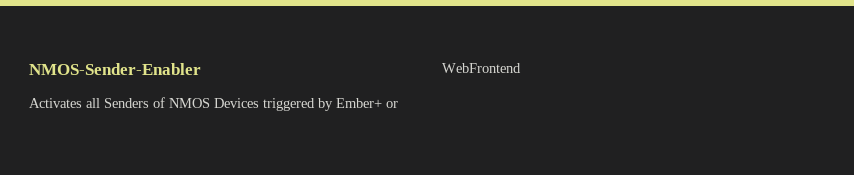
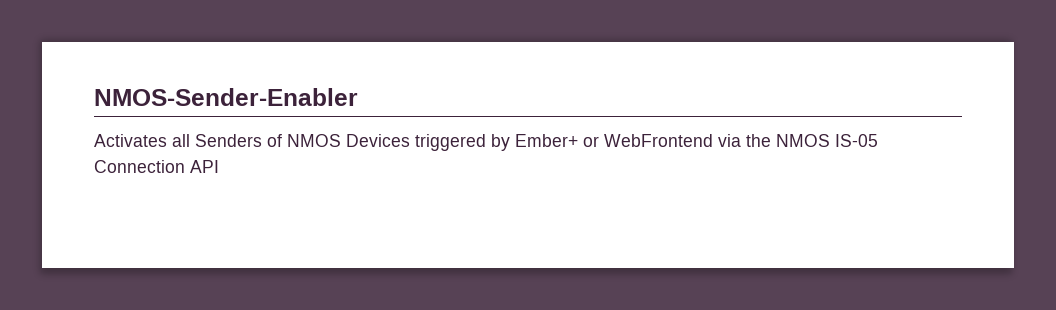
- Activates all Senders of NMOS Devices triggered by Ember+ or WebFrontend
+ Activates all Senders of NMOS Devices triggered by Ember+ or WebFrontend via the NMOS IS-05 Connection API

